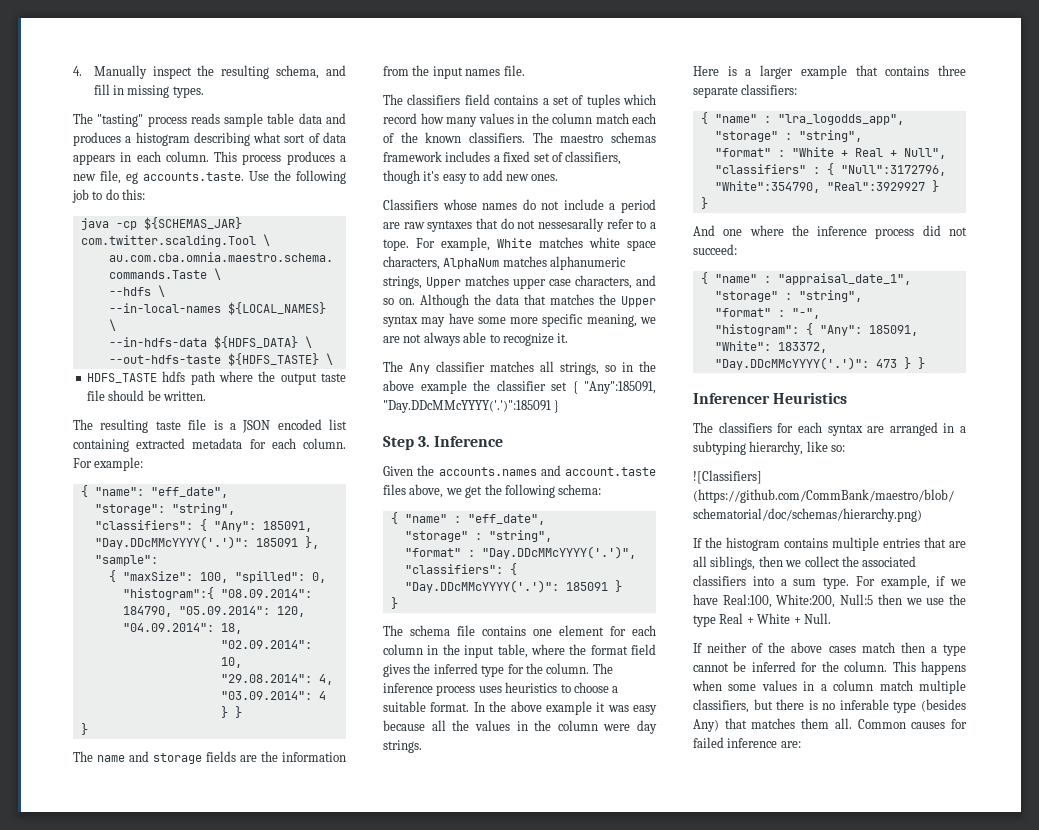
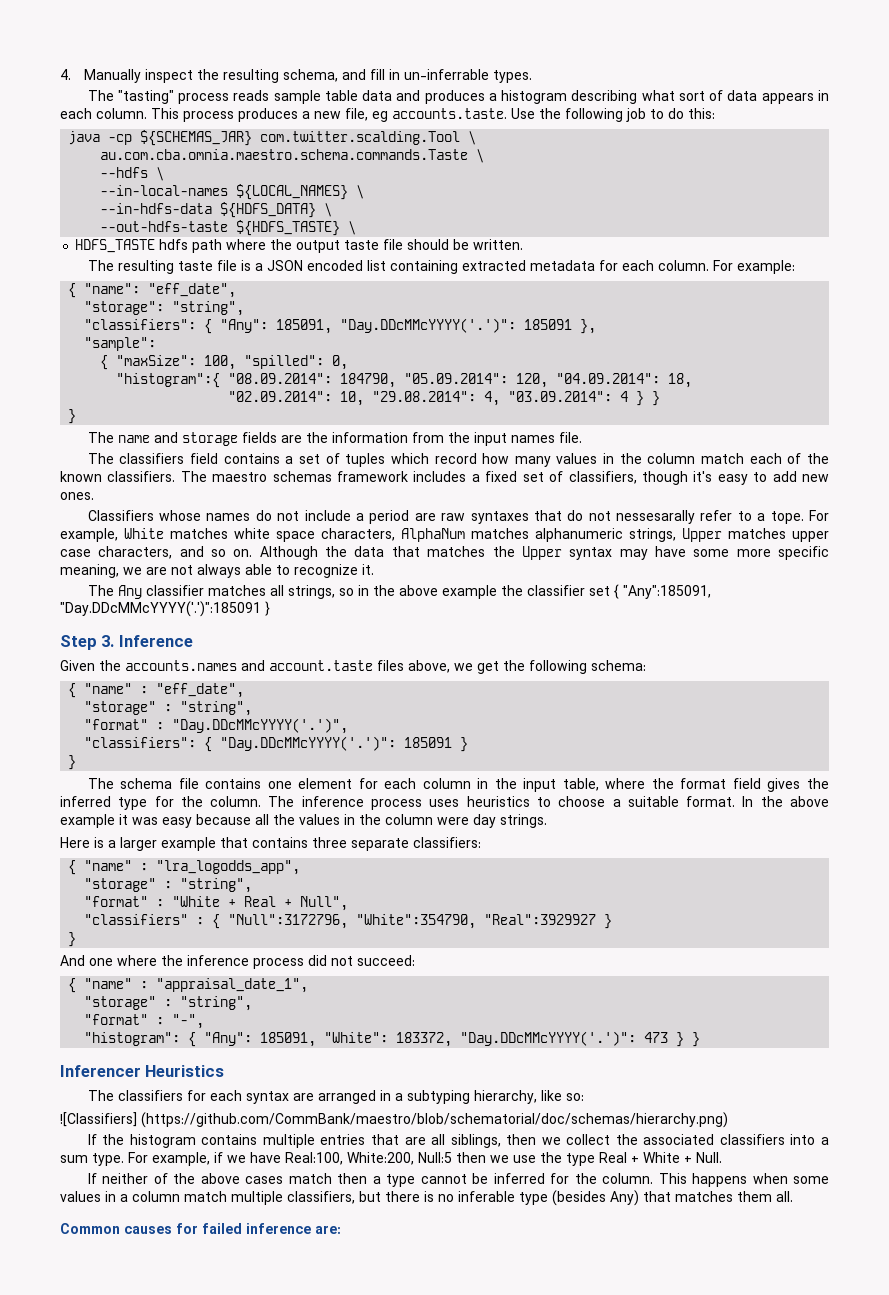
- 4. Manually inspect the resulting schema, and fill in missing types.
+ 4. Manually inspect the resulting schema, and fill in un-inferrable types.
- This happens when some values in a column match multiple classifiers, but there is no inferable type (besides Any) that matches them all. Common causes for failed inference are:
+ This happens when some values in a column match multiple classifiers, but there is no inferable type (besides Any) that matches them all.
+ Common causes for failed inference are:

